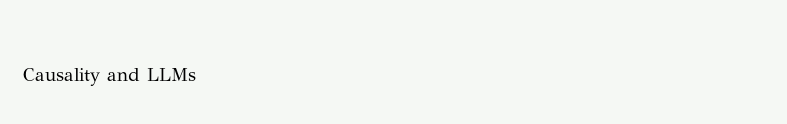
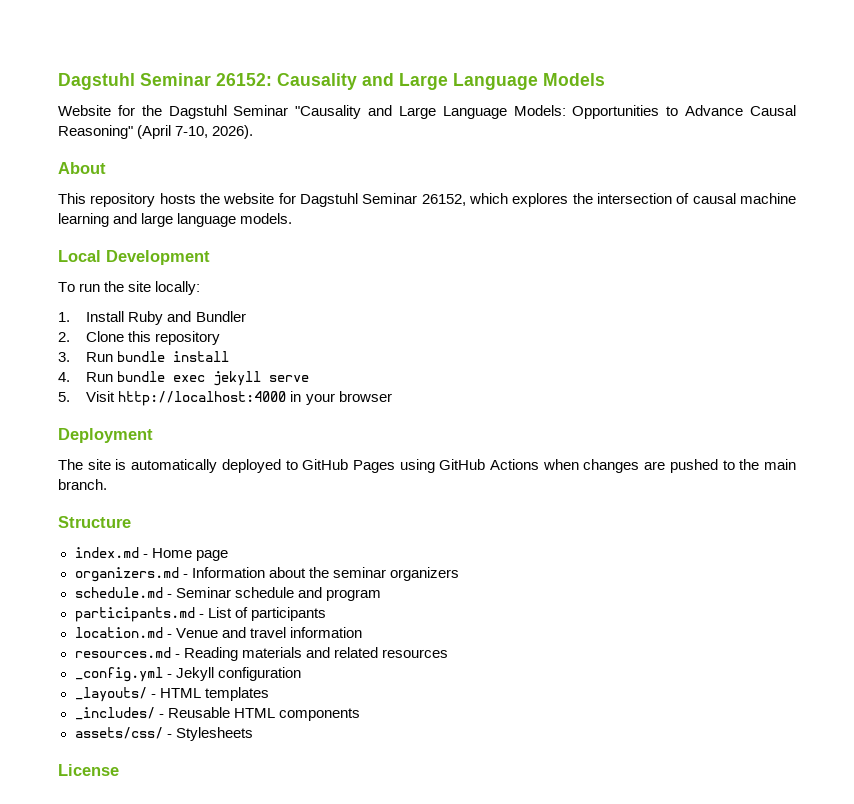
- Causality and LLMs
+ Dagstuhl Seminar 26152: Causality and Large Language Models
+ Website for the Dagstuhl Seminar "Causality and Large Language Models: Opportunities to Advance Causal Reasoning" (April 7-10, 2026).
+ About
+ This repository hosts the website for Dagstuhl Seminar 26152, which explores the intersection of causal machine learning and large language models.
+ Local Development
+ To run the site locally:
+ 1. Install Ruby and Bundler
+ 2. Clone this repository
+ 3. Run bundle install
+ 4. Run bundle exec jekyll serve
+ 5. Visit http://localhost:4000 in your browser
+ Deployment
+ The site is automatically deployed to GitHub Pages using GitHub Actions when changes are pushed to the main branch.
+ Structure
+ index.md - Home page
+ organizers.md - Information about the seminar organizers
+ schedule.md - Seminar schedule and program
+ participants.md - List of participants
+ location.md - Venue and travel information
+ resources.md - Reading materials and related resources
+ _config.yml - Jekyll configuration
+ _layouts/ - HTML templates
+ _includes/ - Reusable HTML components
+ assets/css/ - Stylesheets
+ License

